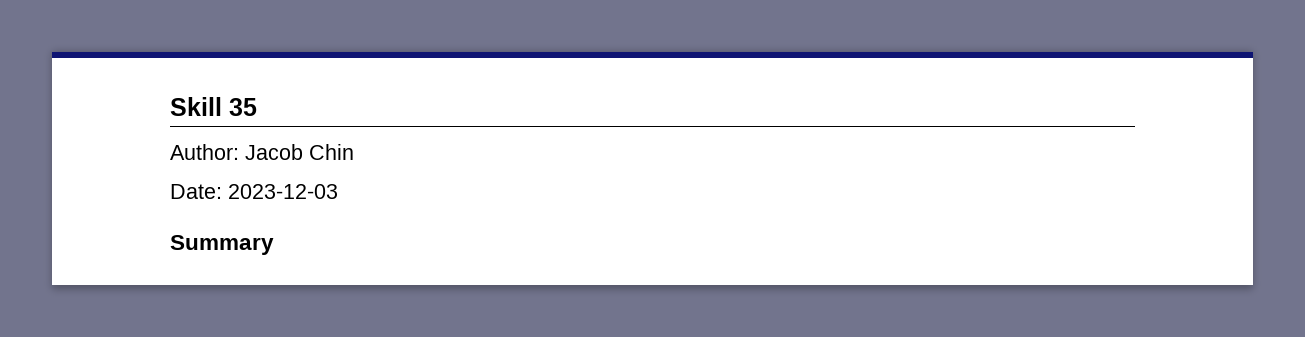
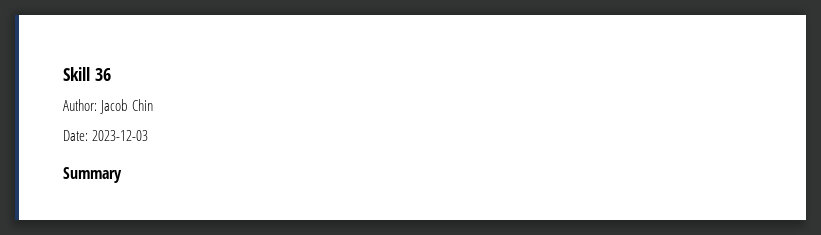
- Skill 35
+ Skill 36

